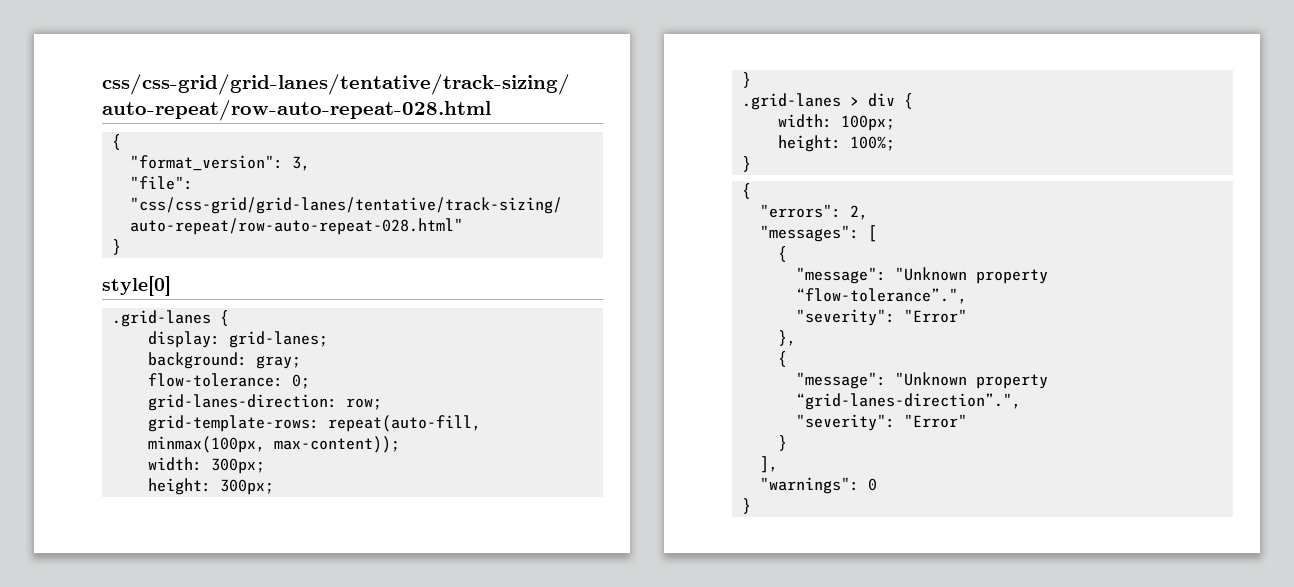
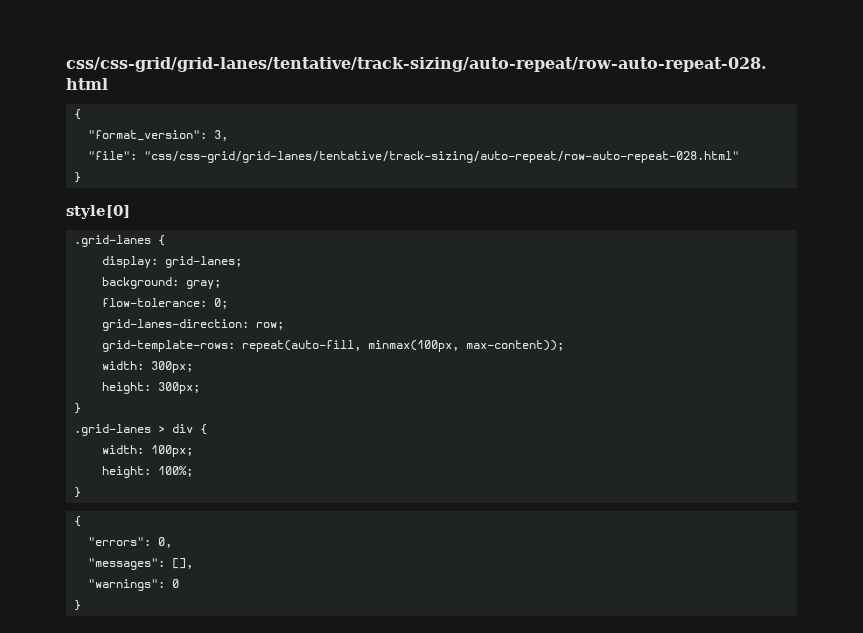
- "errors": 2,
+ "errors": 0,
- "messages": [
- {
- "message": "Unknown property “flow-tolerance”.",
- "severity": "Error"
- },
- {
- "message": "Unknown property “grid-lanes-direction”.",
- "severity": "Error"
- }
- ],
+ "messages": [],

